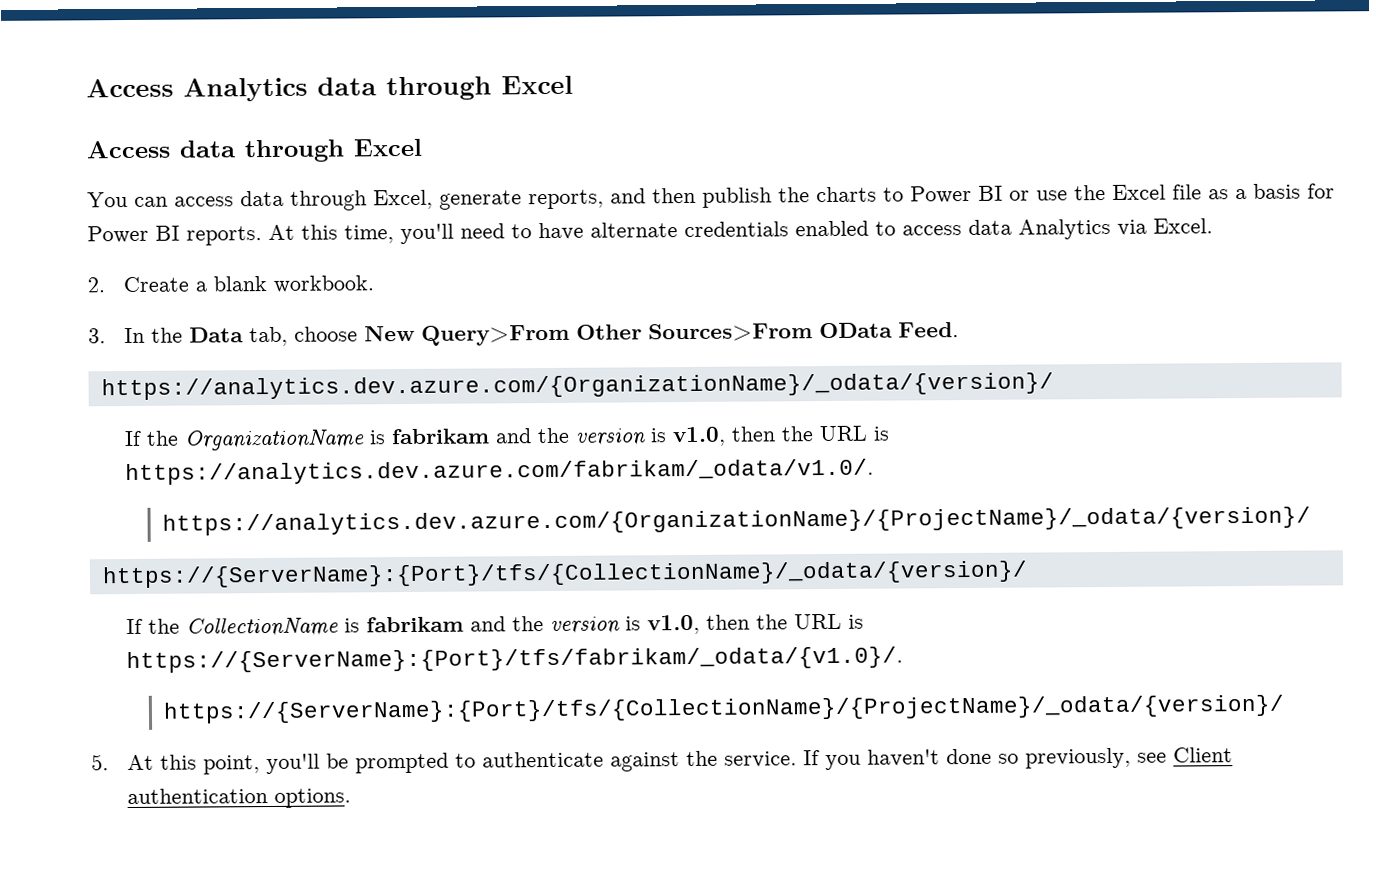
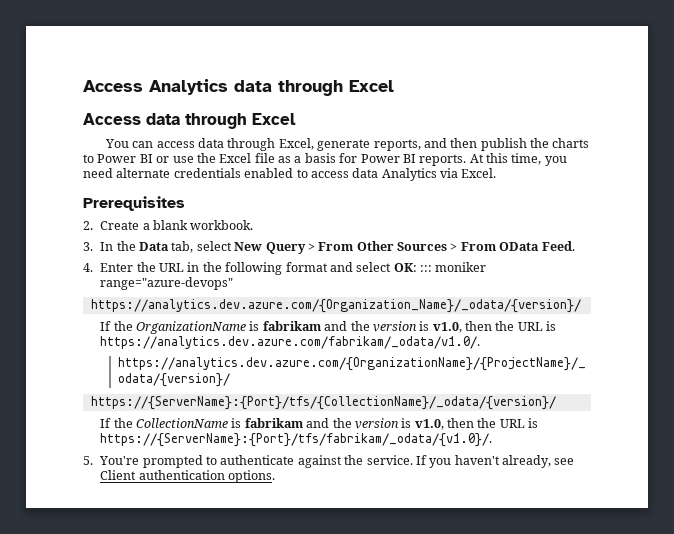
- At this time, you'll need to have alternate credentials enabled to access data Analytics via Excel.
+ At this time, you need alternate credentials enabled to access data Analytics via Excel.
+ Prerequisites
- 3. In the Data tab, choose New Query>From Other Sources>From OData Feed.
- https://analytics.dev.azure.com/{OrganizationName}/_odata/{version}/
+ 3. In the Data tab, select New Query > From Other Sources > From OData Feed.
+ 4. Enter the URL in the following format and select OK: ::: moniker range="azure-devops"
+ https://analytics.dev.azure.com/{Organization_Name}/_odata/{version}/
- https://{ServerName}:{Port}/tfs/{CollectionName}/{ProjectName}/_odata/{version}/
- 5. At this point, you'll be prompted to authenticate against the service.
+ 5. You're prompted to authenticate against the service.
- If you haven't done so previously, see Client authentication options.
+ If you haven't already, see Client authentication options.

